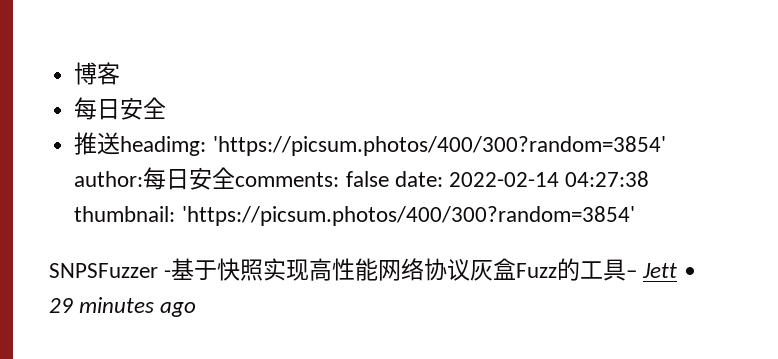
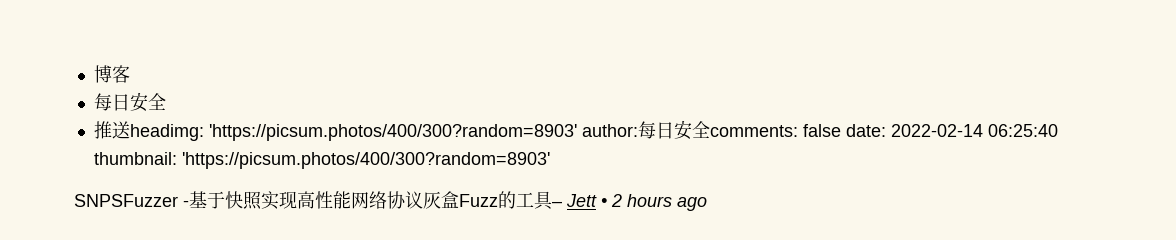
- 推送headimg: 'https://picsum.photos/400/300?random=3854' author:每日安全comments: false date: 2022-02-14 04:27:38 thumbnail: 'https://picsum.photos/400/300?random=3854'
+ 推送headimg: 'https://picsum.photos/400/300?random=8903' author:每日安全comments: false date: 2022-02-14 06:25:40 thumbnail: 'https://picsum.photos/400/300?random=8903'
- SNPSFuzzer -基于快照实现高性能网络协议灰盒Fuzz的工具– Jett • 29 minutes ago
+ SNPSFuzzer -基于快照实现高性能网络协议灰盒Fuzz的工具– Jett • 2 hours ago

